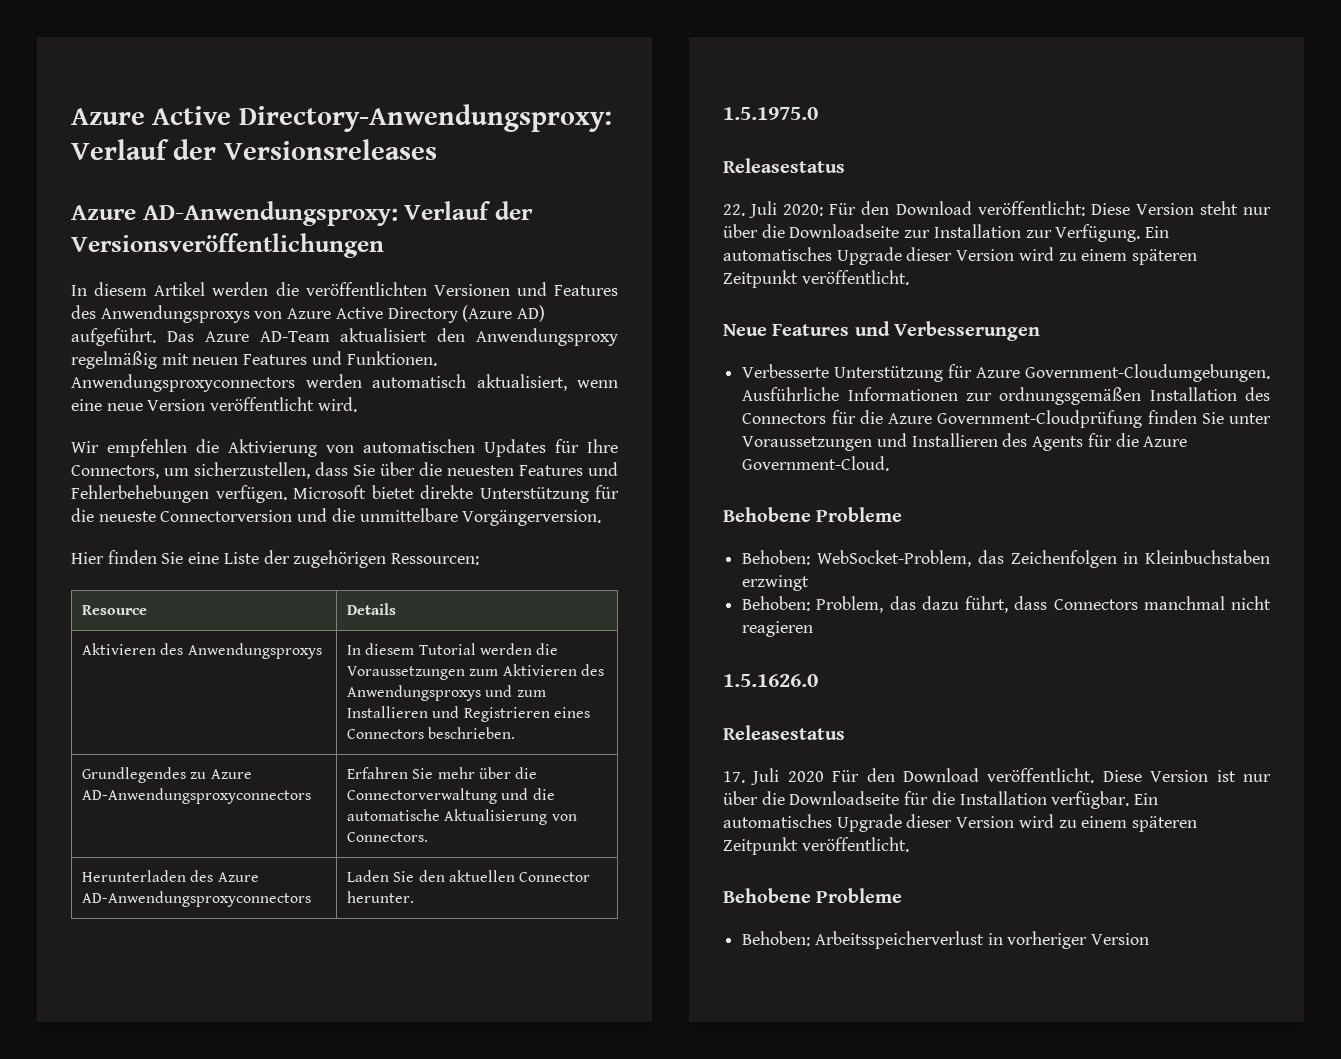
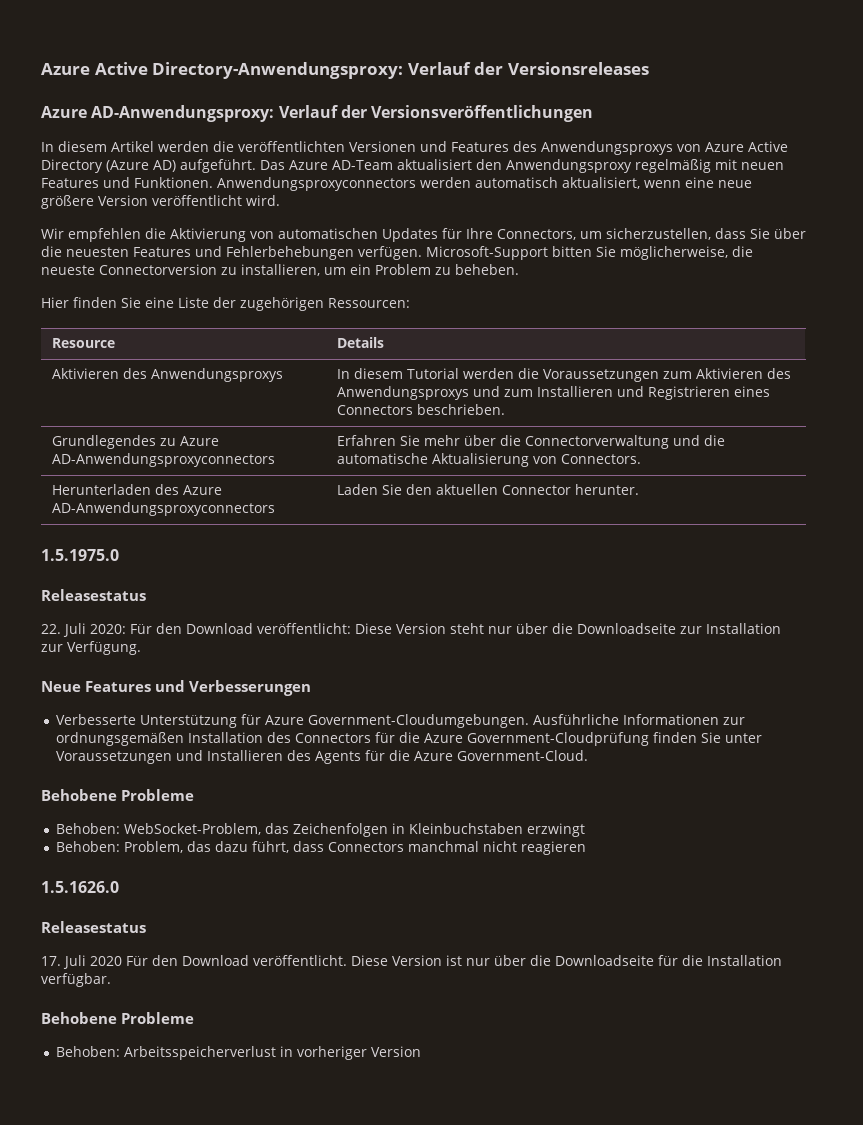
- Anwendungsproxyconnectors werden automatisch aktualisiert, wenn eine neue Version veröffentlicht wird.
+ Anwendungsproxyconnectors werden automatisch aktualisiert, wenn eine neue größere Version veröffentlicht wird.
- Microsoft bietet direkte Unterstützung für die neueste Connectorversion und die unmittelbare Vorgängerversion.
+ Microsoft-Support bitten Sie möglicherweise, die neueste Connectorversion zu installieren, um ein Problem zu beheben.
- 22. Juli 2020: Für den Download veröffentlicht: Diese Version steht nur über die Downloadseite zur Installation zur Verfügung. Ein automatisches Upgrade dieser Version wird zu einem späteren Zeitpunkt veröffentlicht.
+ 22. Juli 2020: Für den Download veröffentlicht: Diese Version steht nur über die Downloadseite zur Installation zur Verfügung.
- Diese Version ist nur über die Downloadseite für die Installation verfügbar. Ein automatisches Upgrade dieser Version wird zu einem späteren Zeitpunkt veröffentlicht.
+ Diese Version ist nur über die Downloadseite für die Installation verfügbar.

